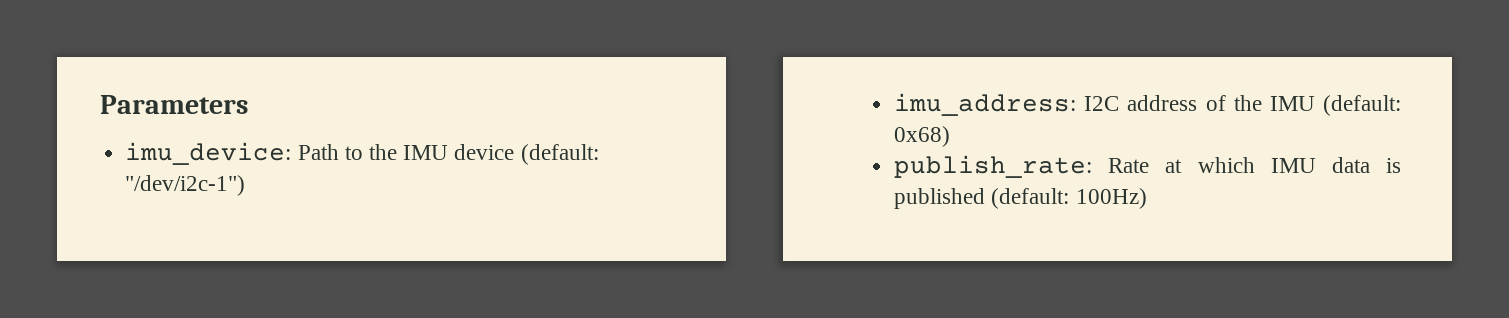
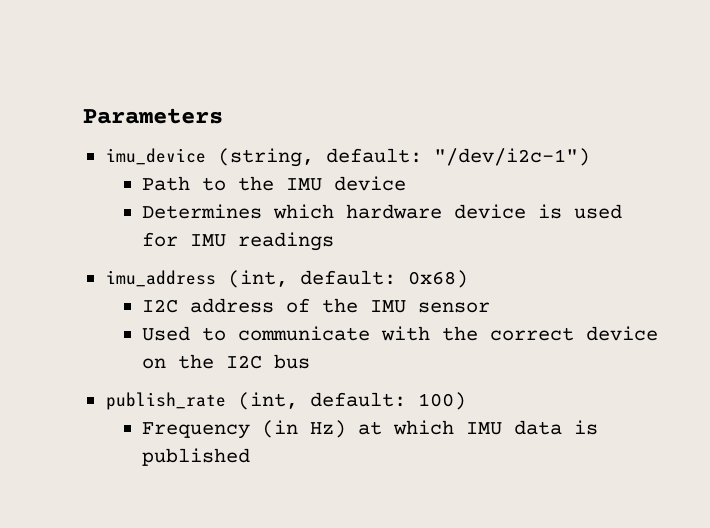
- imu_device: Path to the IMU device (default: "/dev/i2c-1")
- imu_address: I2C address of the IMU (default: 0x68)
- publish_rate: Rate at which IMU data is published (default: 100Hz)
+ imu_device (string, default: "/dev/i2c-1")
+ Path to the IMU device
+ Determines which hardware device is used for IMU readings
+ imu_address (int, default: 0x68)
+ I2C address of the IMU sensor
+ Used to communicate with the correct device on the I2C bus
+ publish_rate (int, default: 100)
+ Frequency (in Hz) at which IMU data is published

